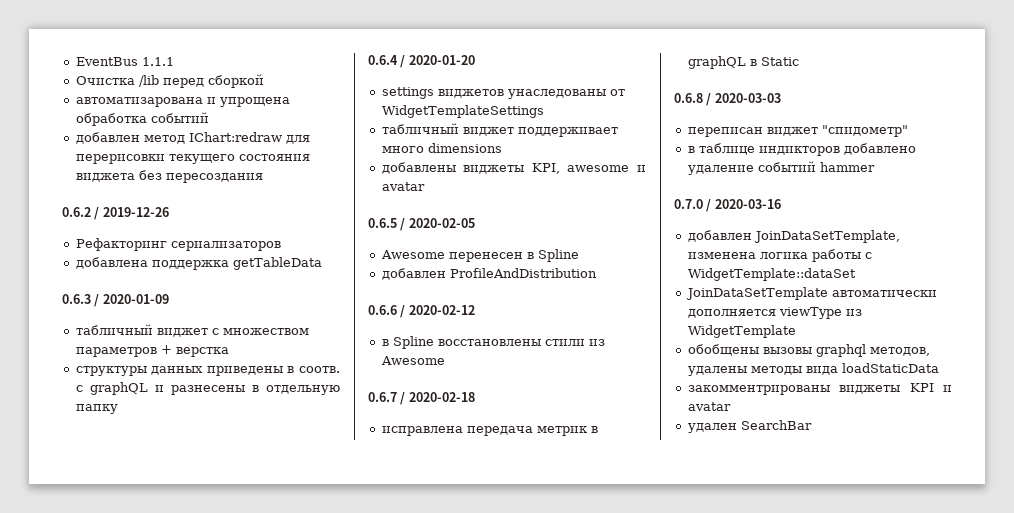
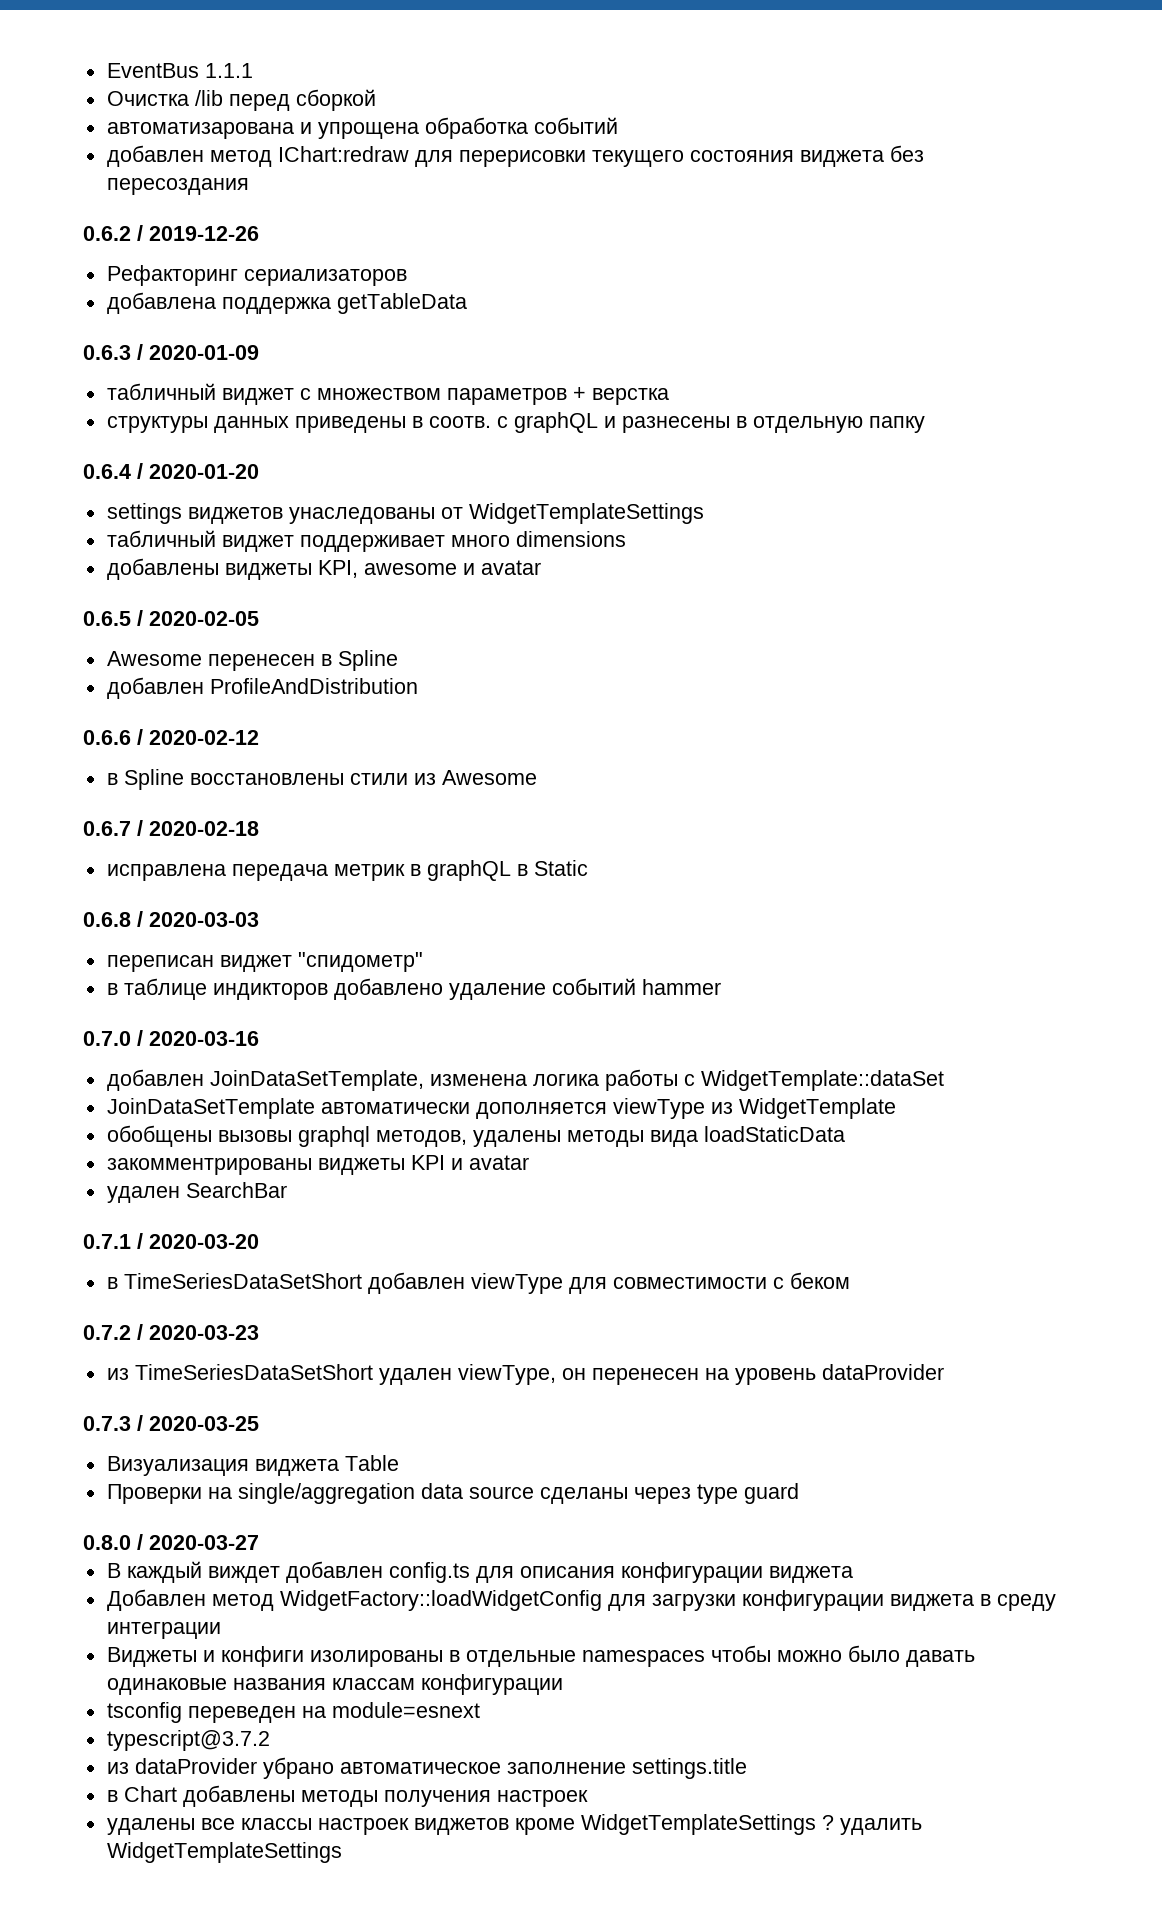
+ 0.7.1 / 2020-03-20
+ в TimeSeriesDataSetShort добавлен viewType для совместимости с беком
+ 0.7.2 / 2020-03-23
+ из TimeSeriesDataSetShort удален viewType, он перенесен на уровень dataProvider
+ 0.7.3 / 2020-03-25
+ Визуализация виджета Table
+ Проверки на single/aggregation data source сделаны через type guard
+ 0.8.0 / 2020-03-27
+ В каждый виждет добавлен config.ts для описания конфигурации виджета
+ Добавлен метод WidgetFactory::loadWidgetConfig для загрузки конфигурации виджета в среду интеграции
+ Виджеты и конфиги изолированы в отдельные namespaces чтобы можно было давать одинаковые названия классам конфигурации
+ tsconfig переведен на module=esnext
+ typescript@3.7.2
+ из dataProvider убрано автоматическое заполнение settings.title
+ в Chart добавлены методы получения настроек
+ удалены все классы настроек виджетов кроме WidgetTemplateSettings ? удалить WidgetTemplateSettings

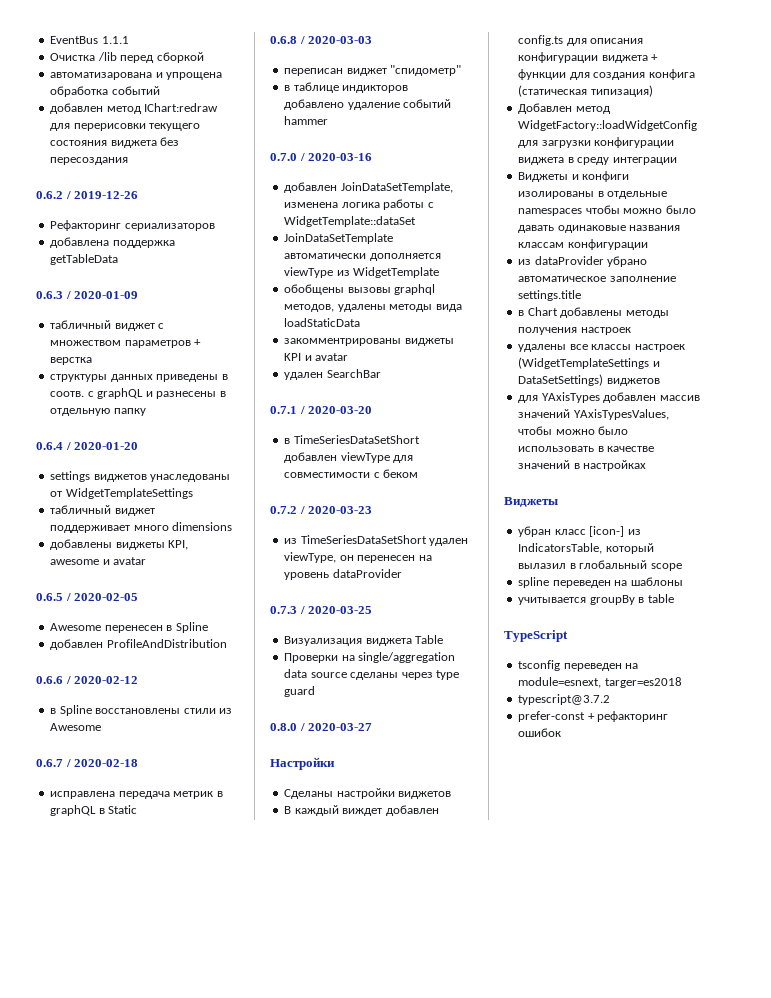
+ Настройки
+ Сделаны настройки виджетов
- В каждый виждет добавлен config.ts для описания конфигурации виджета
+ В каждый виждет добавлен config.ts для описания конфигурации виджета + функции для создания конфига (статическая типизация)
- tsconfig переведен на module=esnext
- typescript@3.7.2
- удалены все классы настроек виджетов кроме WidgetTemplateSettings ? удалить WidgetTemplateSettings
+ удалены все классы настроек (WidgetTemplateSettings и DataSetSettings) виджетов
+ для YAxisTypes добавлен массив значений YAxisTypesValues, чтобы можно было использовать в качестве значений в настройках
+ Виджеты
+ убран класс [icon-] из IndicatorsTable, который вылазил в глобальный scope
+ spline переведен на шаблоны
+ учитывается groupBy в table
+ TypeScript
+ tsconfig переведен на module=esnext, targer=es2018
+ typescript@3.7.2
+ prefer-const + рефакторинг ошибок

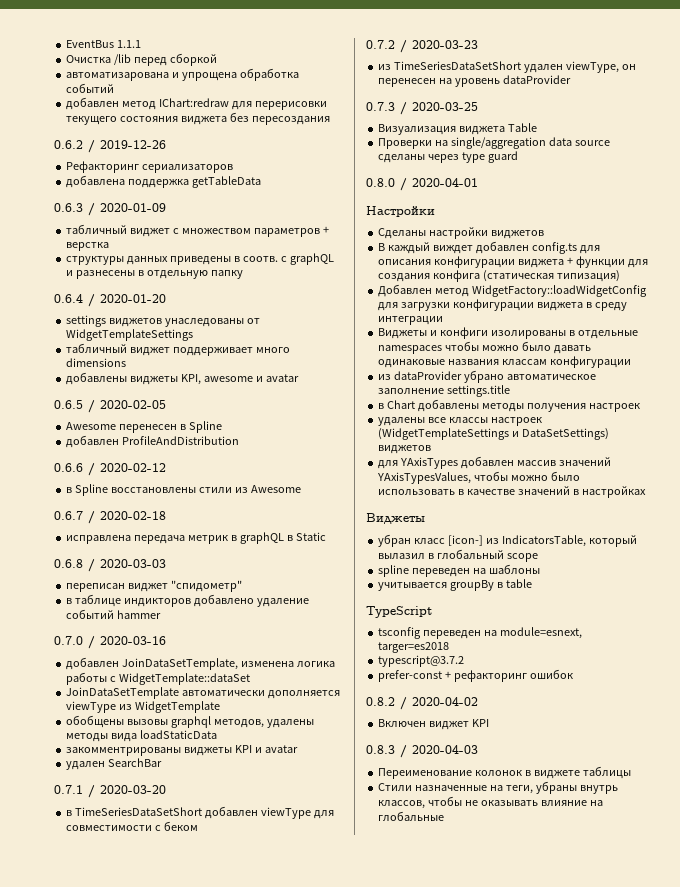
- 0.8.0 / 2020-03-27
+ 0.8.0 / 2020-04-01
+ 0.8.2 / 2020-04-02
+ Включен виджет KPI
+ 0.8.3 / 2020-04-03
+ Переименование колонок в виджете таблицы
+ Стили назначенные на теги, убраны внутрь классов, чтобы не оказывать влияние на глобальные

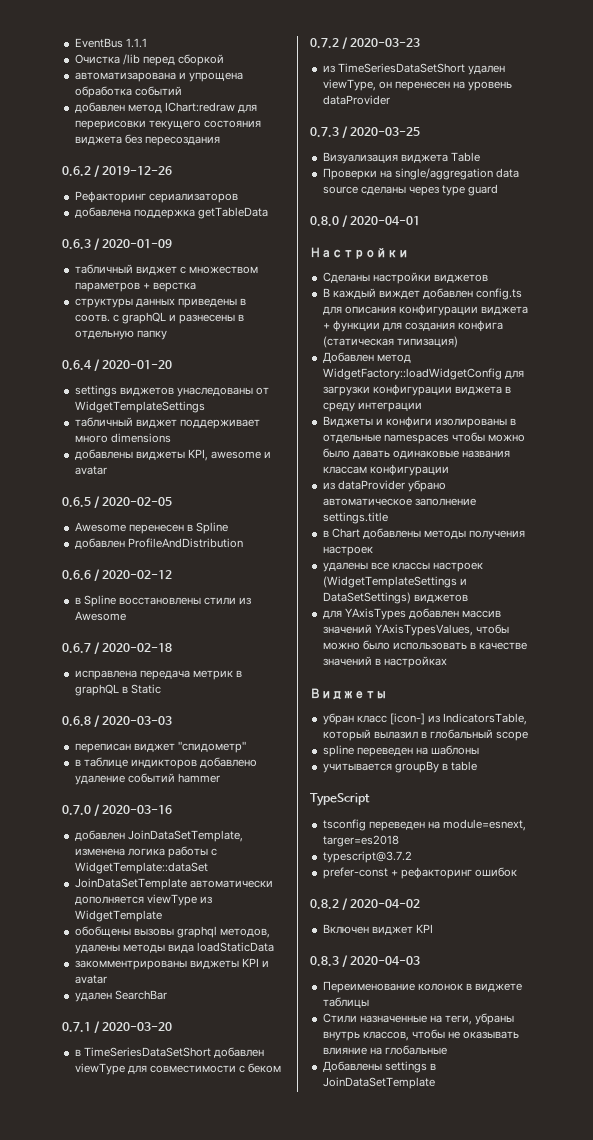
+ Добавлены settings в JoinDataSetTemplate

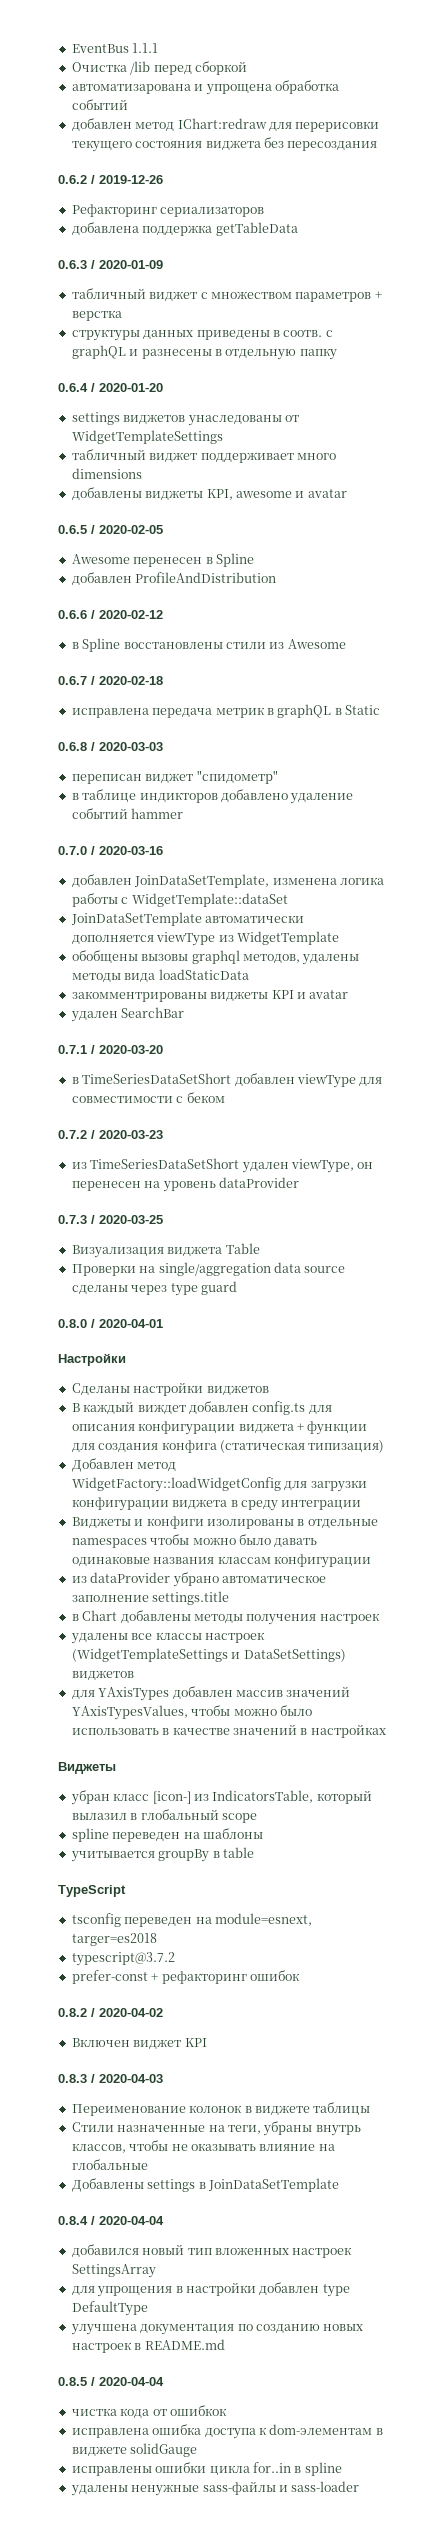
+ 0.8.4 / 2020-04-04
+ добавился новый тип вложенных настроек SettingsArray
+ для упрощения в настройки добавлен type DefaultType
+ улучшена документация по созданию новых настроек в README.md
+ 0.8.5 / 2020-04-04
+ чистка кода от ошибкок
+ исправлена ошибка доступа к dom-элементам в виджете solidGauge
+ исправлены ошибки цикла for..in в spline
+ удалены ненужные sass-файлы и sass-loader

